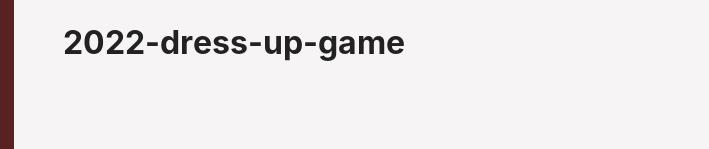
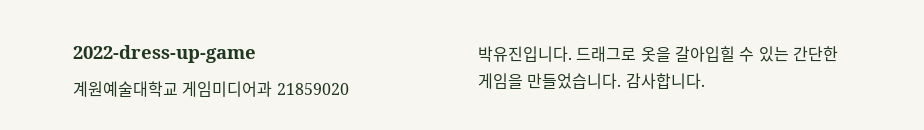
+ 계원예술대학교 게임미디어과 21859020 박유진입니다. 드래그로 옷을 갈아입힐 수 있는 간단한 게임을 만들었습니다. 감사합니다.

